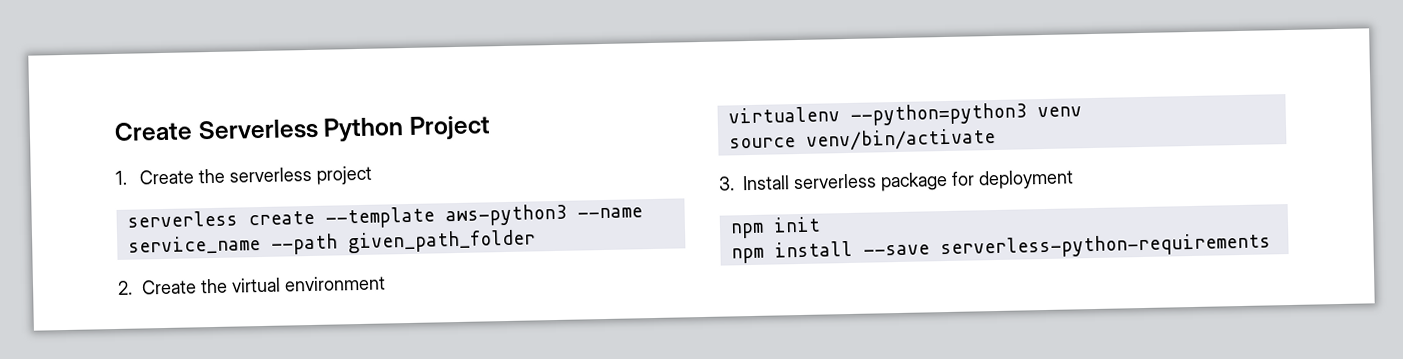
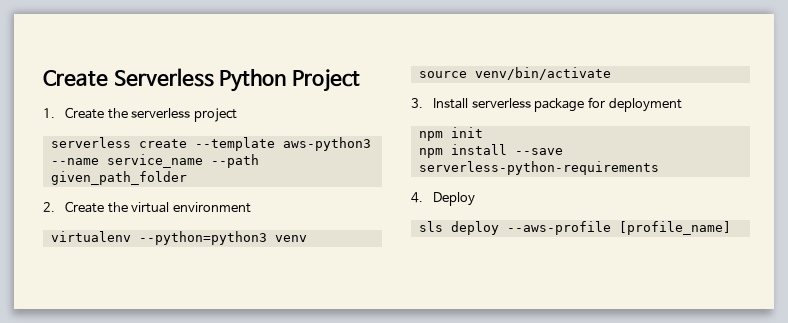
+ 4. Deploy
+ sls deploy --aws-profile [profile_name]

